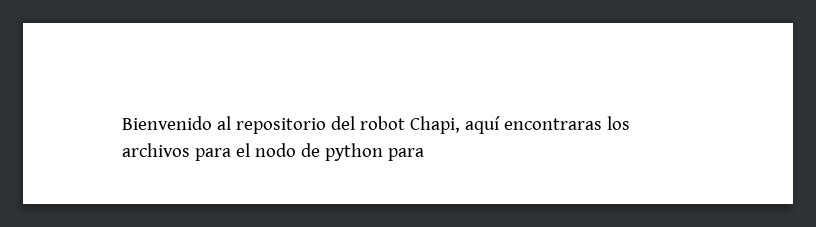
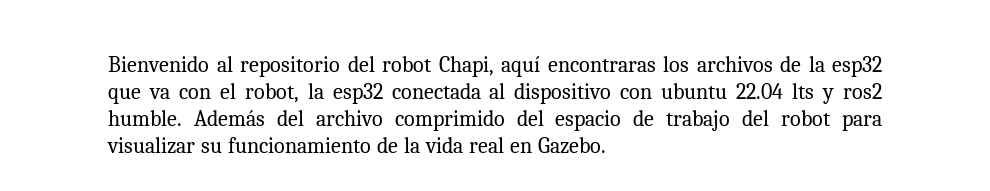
- Bienvenido al repositorio del robot Chapi, aquí encontraras los archivos para el nodo de python para
+ Bienvenido al repositorio del robot Chapi, aquí encontraras los archivos de la esp32 que va con el robot, la esp32 conectada al dispositivo con ubuntu 22.04 lts y ros2 humble. Además del archivo comprimido del espacio de trabajo del robot para visualizar su funcionamiento de la vida real en Gazebo.

